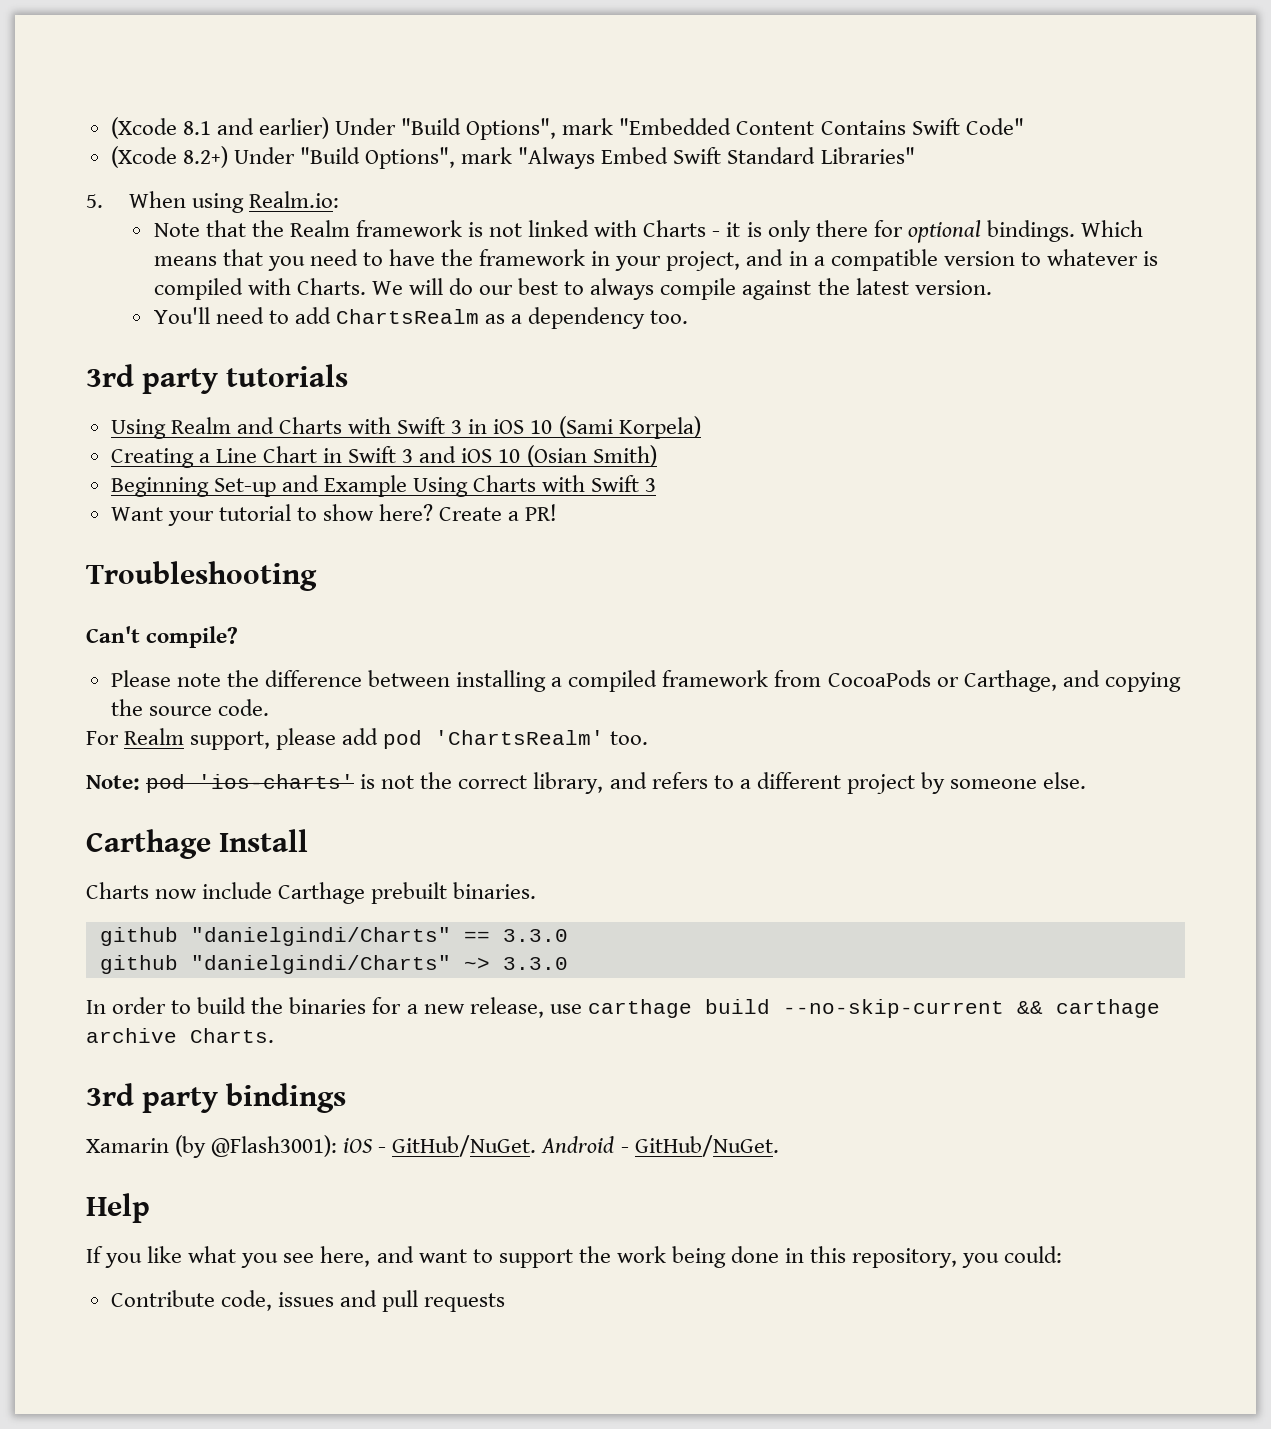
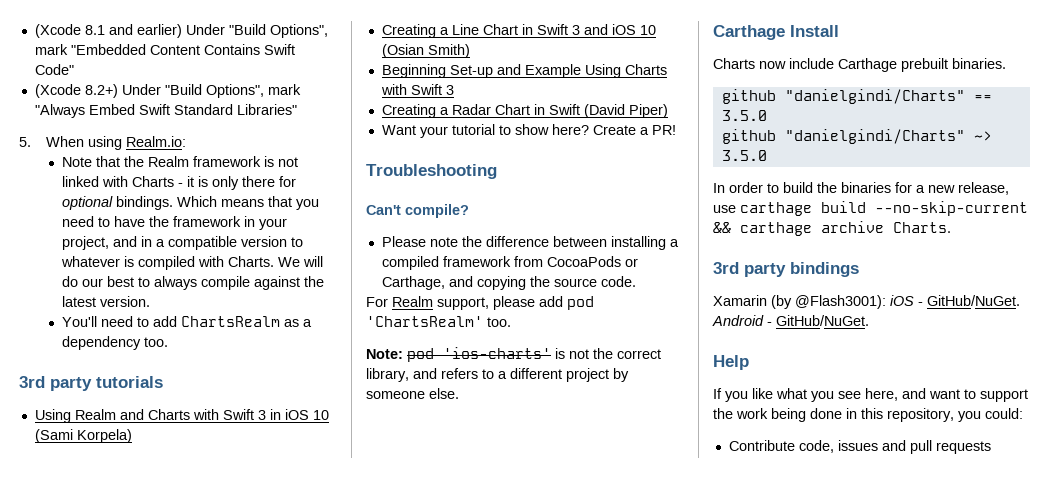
+ Creating a Radar Chart in Swift (David Piper)
- github "danielgindi/Charts" == 3.3.0
+ github "danielgindi/Charts" == 3.5.0
- github "danielgindi/Charts" ~> 3.3.0
+ github "danielgindi/Charts" ~> 3.5.0

